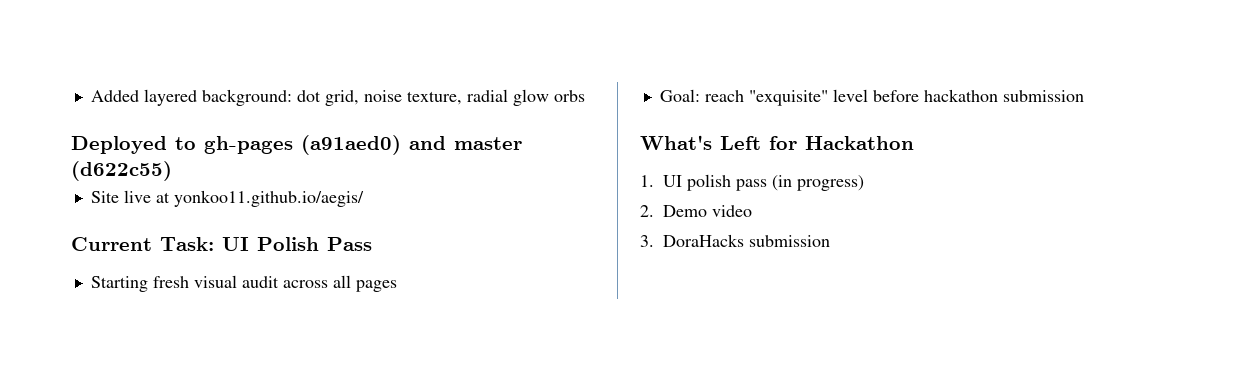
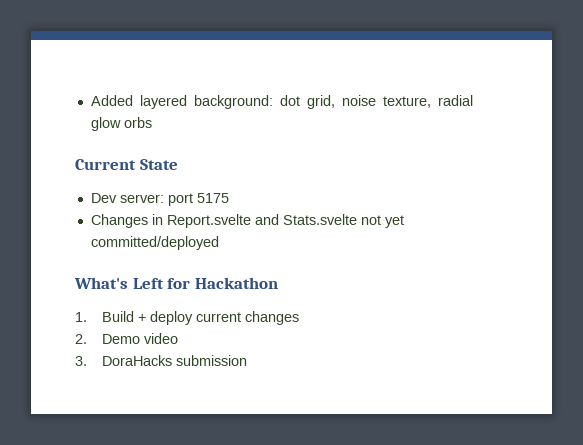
- Deployed to gh-pages (a91aed0) and master (d622c55)
- Site live at yonkoo11.github.io/aegis/
- Current Task: UI Polish Pass
- Starting fresh visual audit across all pages
- Goal: reach "exquisite" level before hackathon submission
+ Current State
+ Dev server: port 5175
+ Changes in Report.svelte and Stats.svelte not yet committed/deployed
- 1. UI polish pass (in progress)
+ 1. Build + deploy current changes

